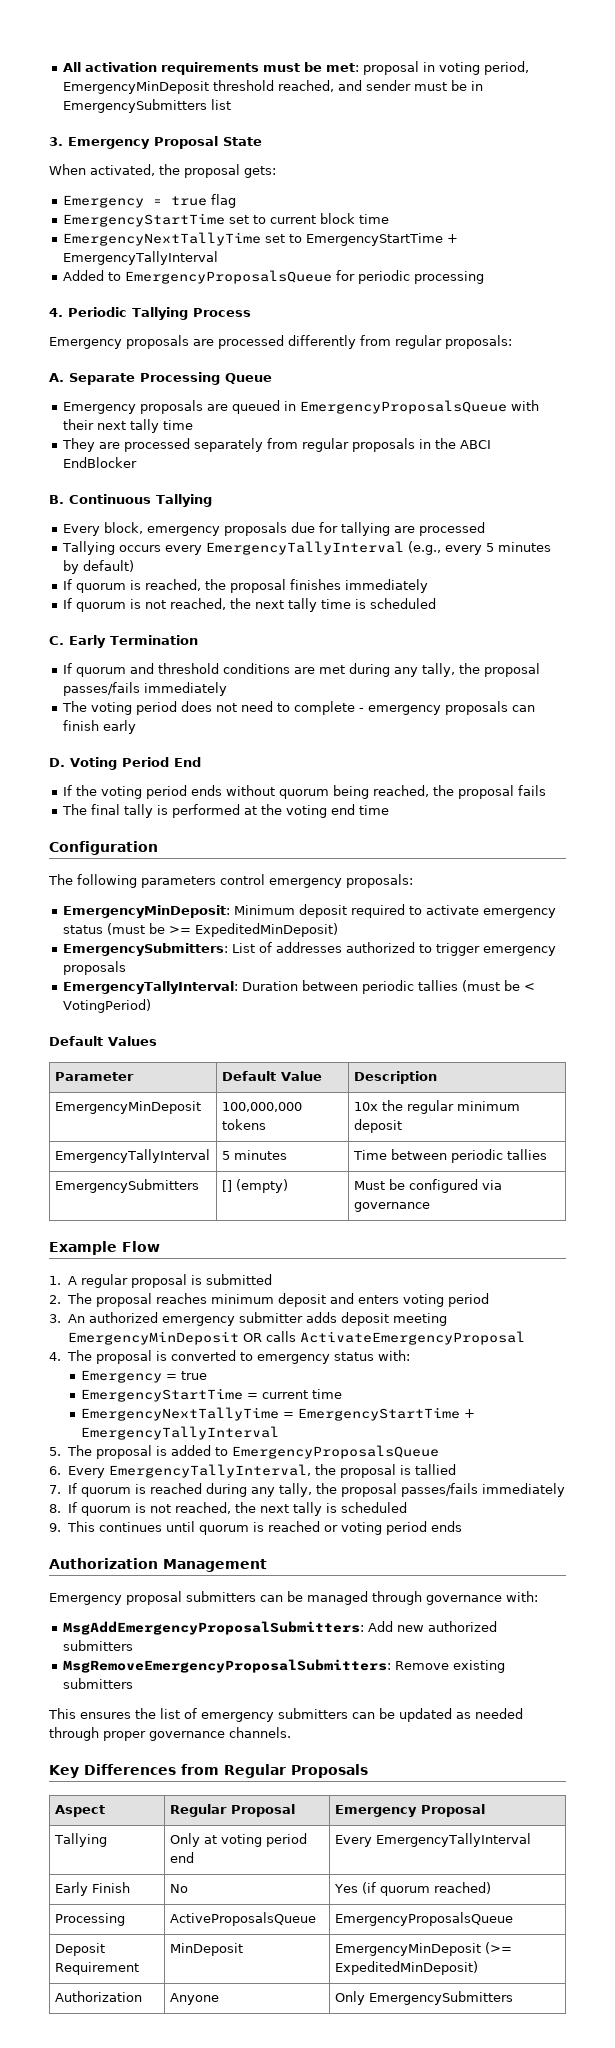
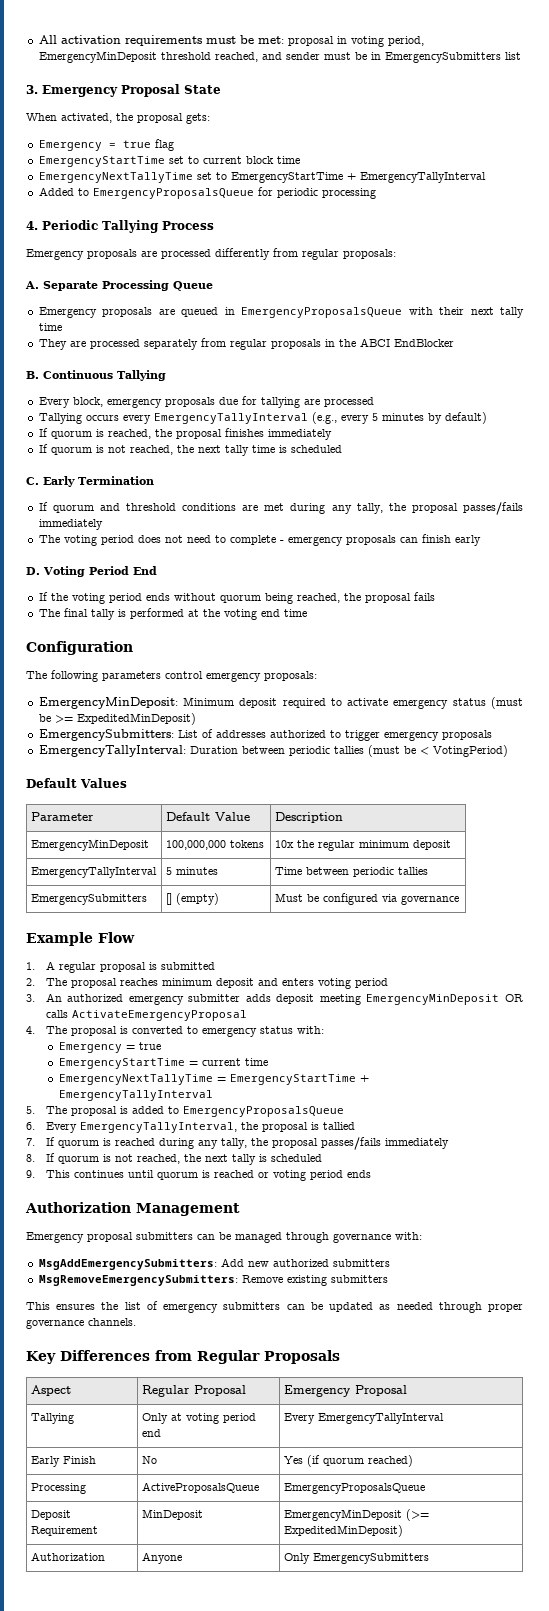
- MsgAddEmergencyProposalSubmitters: Add new authorized submitters
+ MsgAddEmergencySubmitters: Add new authorized submitters
- MsgRemoveEmergencyProposalSubmitters: Remove existing submitters
+ MsgRemoveEmergencySubmitters: Remove existing submitters

